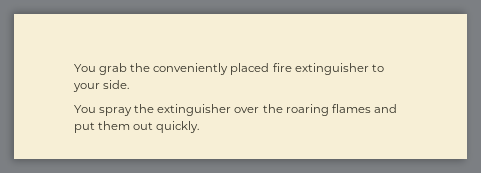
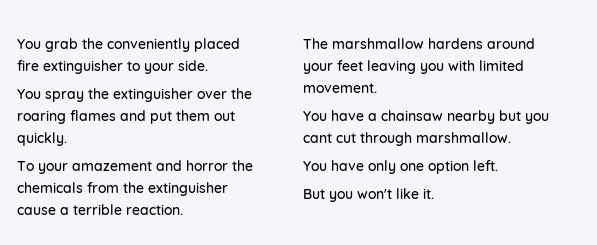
+ To your amazement and horror the chemicals from the extinguisher cause a terrible reaction.
+ The marshmallow hardens around your feet leaving you with limited movement.
+ You have a chainsaw nearby but you cant cut through marshmallow.
+ You have only one option left.
+ But you won't like it.

